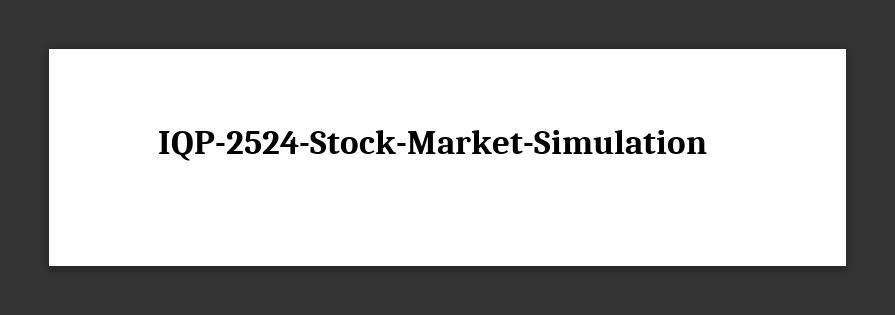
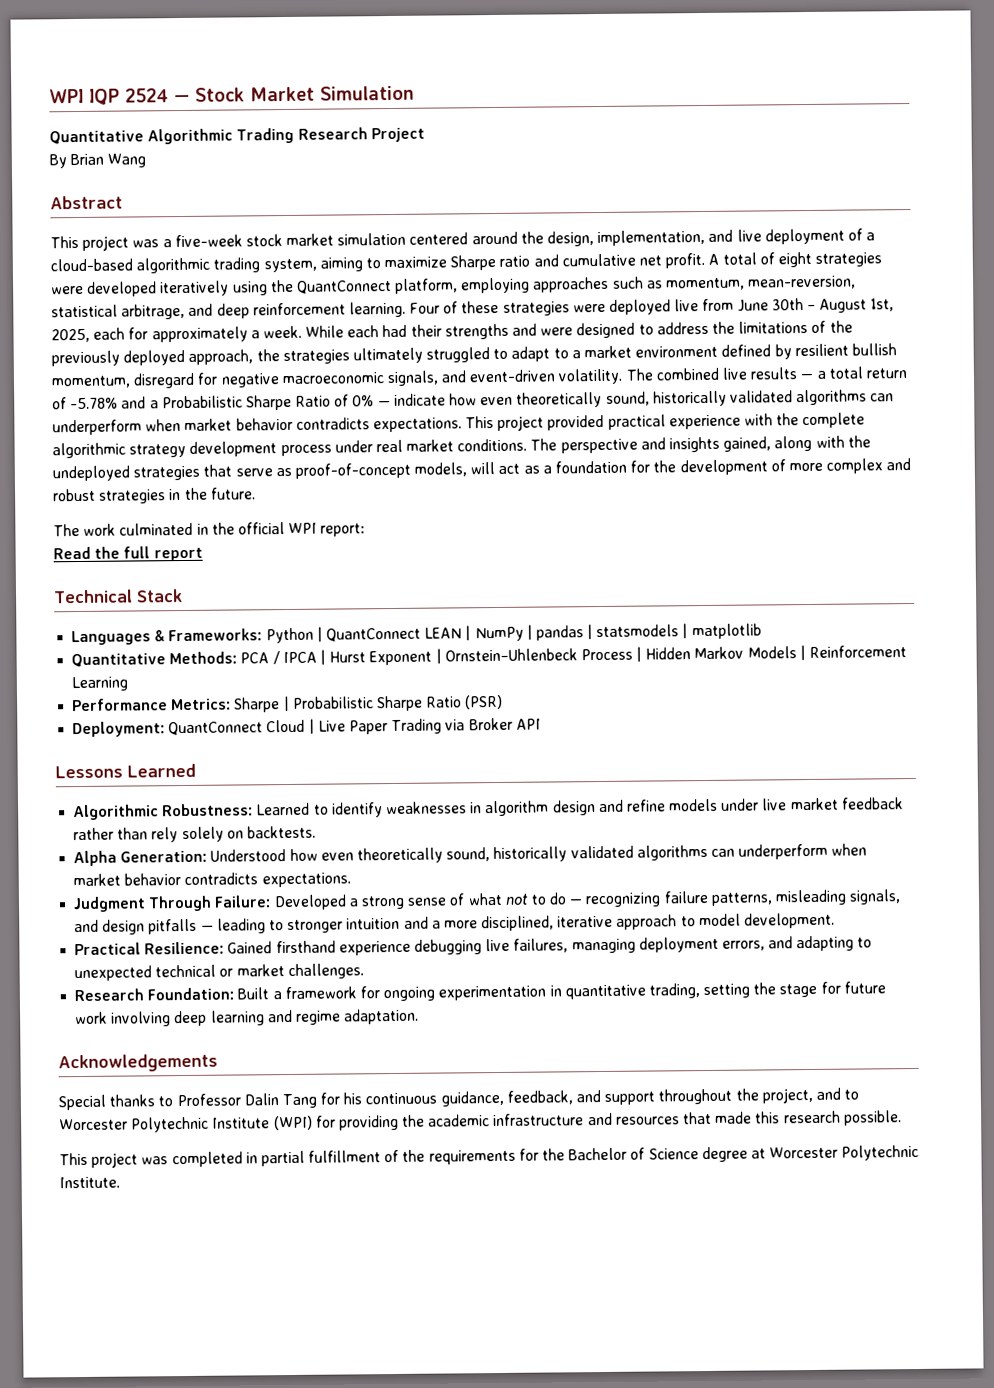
- IQP-2524-Stock-Market-Simulation
+ WPI IQP 2524 — Stock Market Simulation
+ Quantitative Algorithmic Trading Research Project
+ By Brian Wang
+ Abstract
+ This project was a five-week stock market simulation centered around the design, implementation, and live deployment of a cloud-based algorithmic trading system, aiming to maximize Sharpe ratio and cumulative net profit. A total of eight strategies were developed iteratively using the QuantConnect platform, employing approaches such as momentum, mean-reversion, statistical arbitrage, and deep reinforcement learning. Four of these strategies were deployed live from June 30th – August 1st, 2025, each for approximately a week. While each had their strengths and were designed to address the limitations of the previously deployed approach, the strategies ultimately struggled to adapt to a market environment defined by resilient bullish momentum, disregard for negative macroeconomic signals, and event-driven volatility. The combined live results — a total return of -5.78% and a Probabilistic Sharpe Ratio of 0% — indicate how even theoretically sound, historically validated algorithms can underperform when market behavior contradicts expectations. This project provided practical experience with the complete algorithmic strategy development process under real market conditions. The perspective and insights gained, along with the undeployed strategies that serve as proof-of-concept models, will act as a foundation for the development of more complex and robust strategies in the future.
+ The work culminated in the official WPI report:
+ Read the full report
+ Technical Stack
+ Languages & Frameworks: Python | QuantConnect LEAN | NumPy | pandas | statsmodels | matplotlib
+ Quantitative Methods: PCA / IPCA | Hurst Exponent | Ornstein–Uhlenbeck Process | Hidden Markov Models | Reinforcement Learning
+ Performance Metrics: Sharpe | Probabilistic Sharpe Ratio (PSR)
+ Deployment: QuantConnect Cloud | Live Paper Trading via Broker API
+ Lessons Learned
+ Algorithmic Robustness: Learned to identify weaknesses in algorithm design and refine models under live market feedback rather than rely solely on backtests.
+ Alpha Generation: Understood how even theoretically sound, historically validated algorithms can underperform when market behavior contradicts expectations.
+ Judgment Through Failure: Developed a strong sense of what not to do — recognizing failure patterns, misleading signals, and design pitfalls — leading to stronger intuition and a more disciplined, iterative approach to model development.
+ Practical Resilience: Gained firsthand experience debugging live failures, managing deployment errors, and adapting to unexpected technical or market challenges.
+ Research Foundation: Built a framework for ongoing experimentation in quantitative trading, setting the stage for future work involving deep learning and regime adaptation.
+ Acknowledgements
+ Special thanks to Professor Dalin Tang for his continuous guidance, feedback, and support throughout the project, and to Worcester Polytechnic Institute (WPI) for providing the academic infrastructure and resources that made this research possible.
+ This project was completed in partial fulfillment of the requirements for the Bachelor of Science degree at Worcester Polytechnic Institute.

